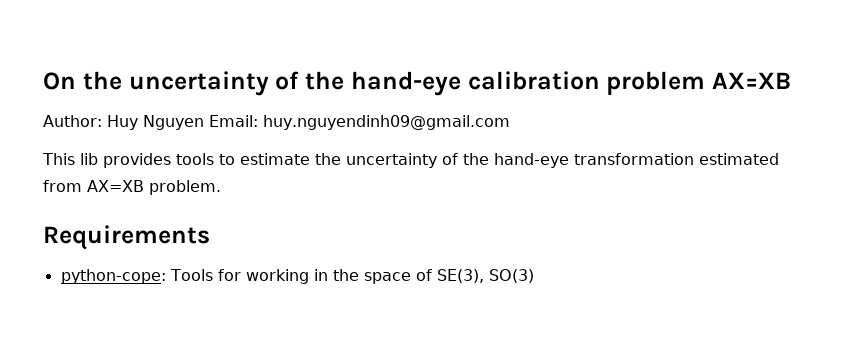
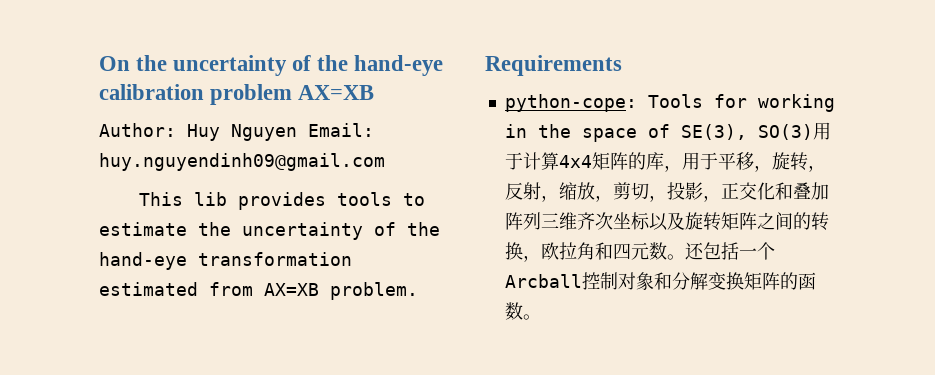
- python-cope: Tools for working in the space of SE(3), SO(3)
+ python-cope: Tools for working in the space of SE(3), SO(3)用于计算4x4矩阵的库，用于平移，旋转，反射，缩放，剪切，投影，正交化和叠加阵列三维齐次坐标以及旋转矩阵之间的转换，欧拉角和四元数。还包括一个Arcball控制对象和分解变换矩阵的函数。

